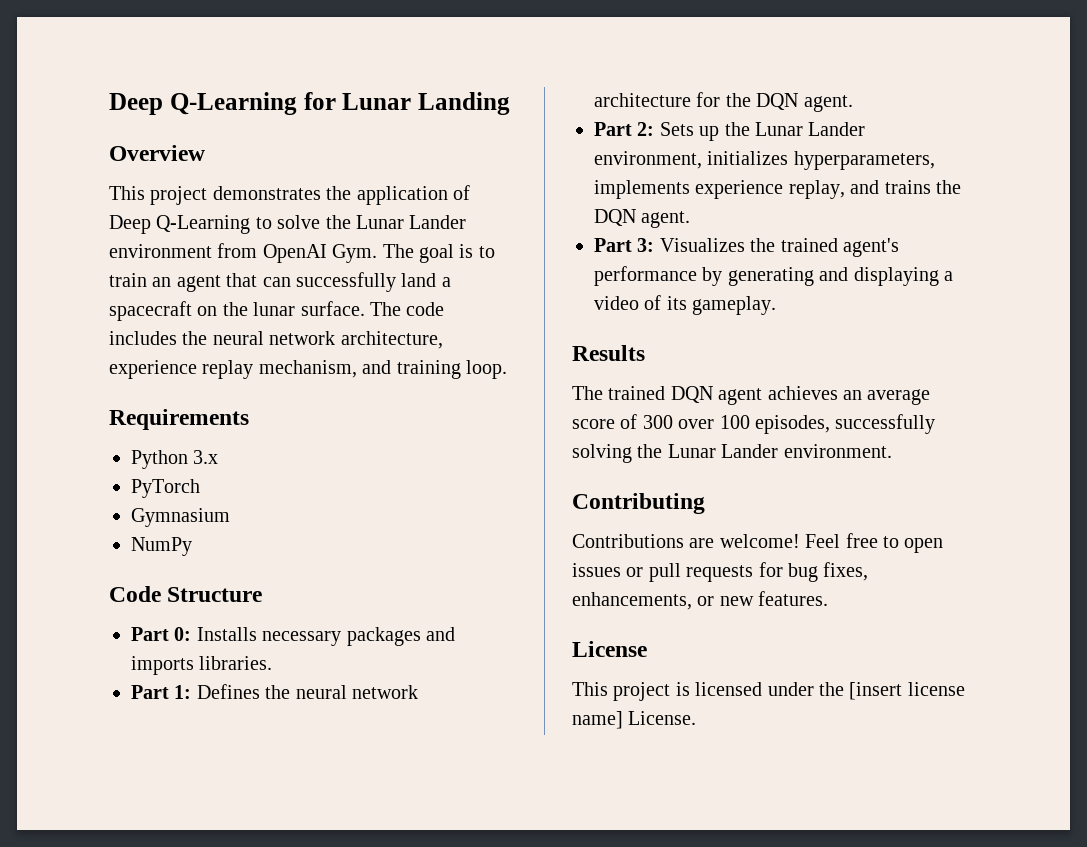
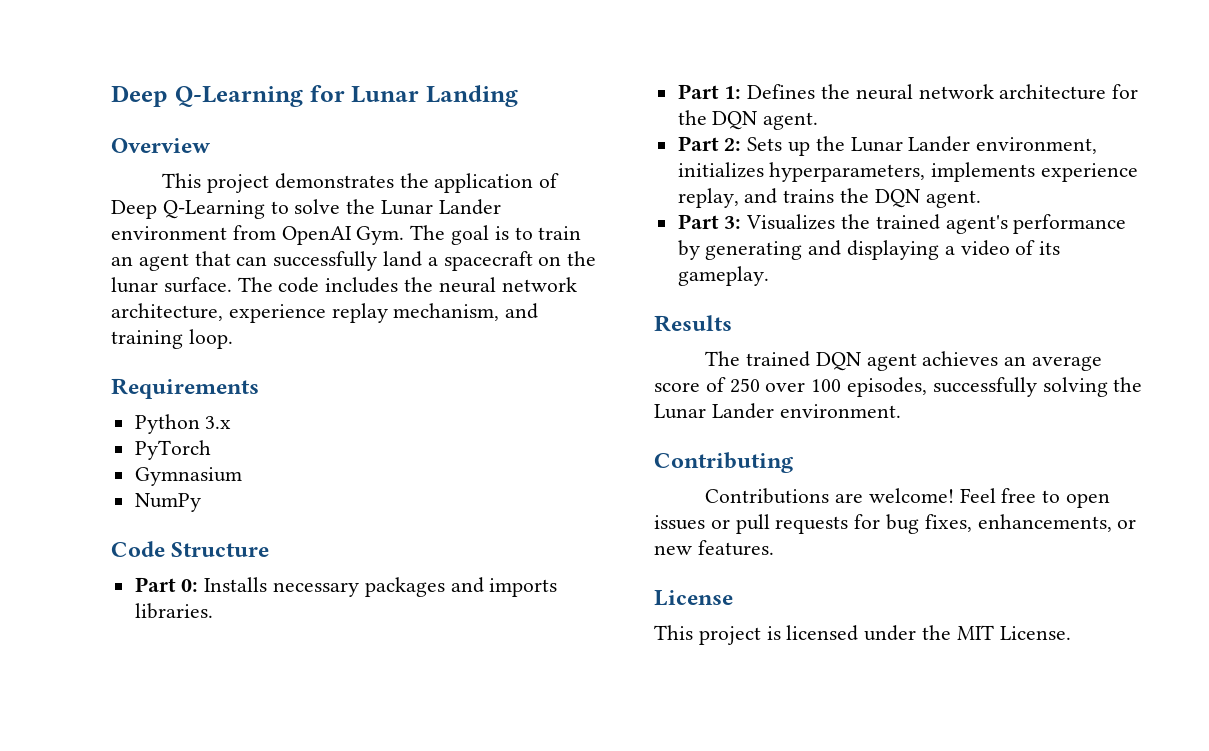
- The trained DQN agent achieves an average score of 300 over 100 episodes, successfully solving the Lunar Lander environment.
+ The trained DQN agent achieves an average score of 250 over 100 episodes, successfully solving the Lunar Lander environment.
- This project is licensed under the [insert license name] License.
+ This project is licensed under the MIT License.

